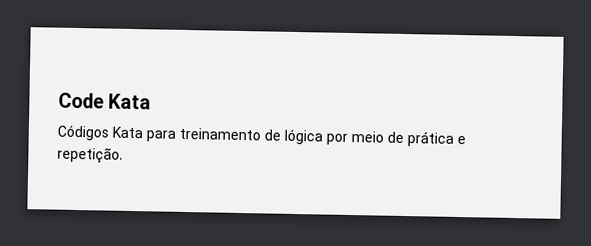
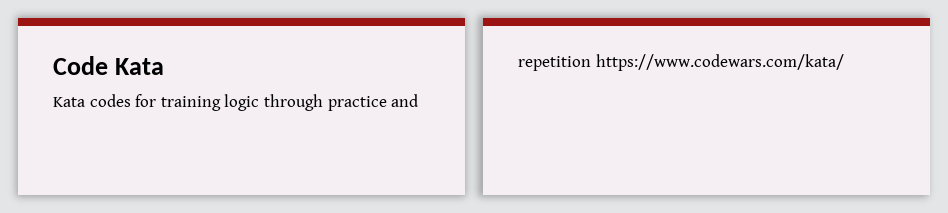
- Códigos Kata para treinamento de lógica por meio de prática e repetição.
+ Kata codes for training logic through practice and repetition https://www.codewars.com/kata/

